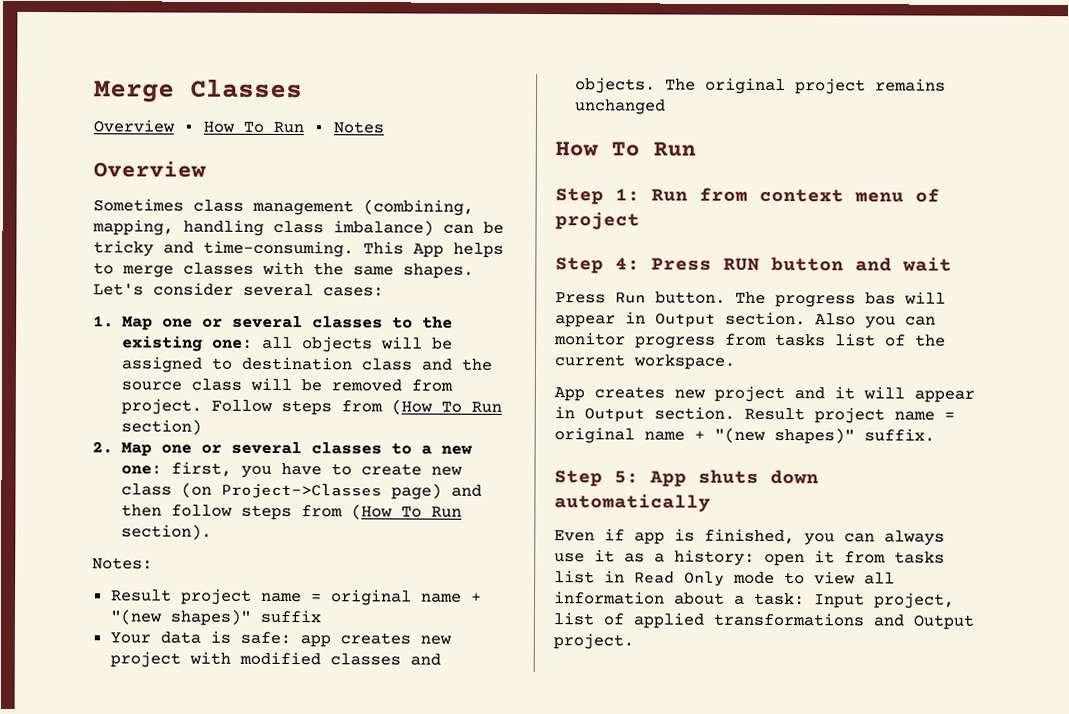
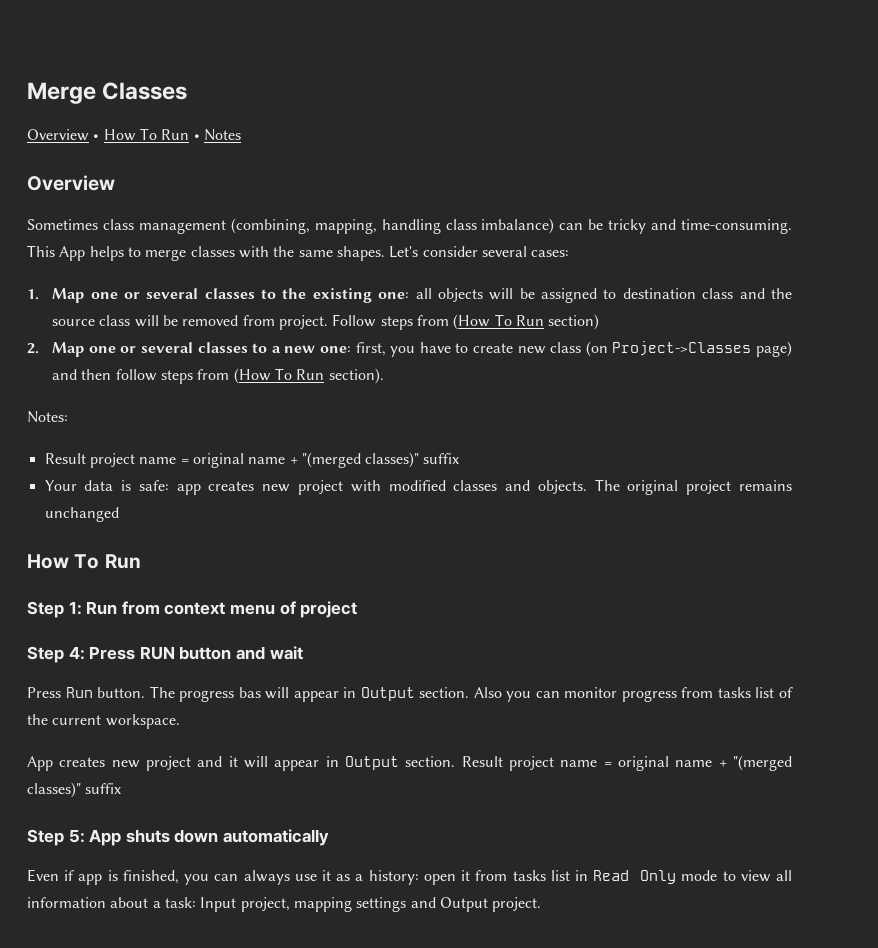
  Notes:
- Result project name = original name + "(new shapes)" suffix
+ Result project name = original name + "(merged classes)" suffix
- App creates new project and it will appear in Output section. Result project name = original name + "(new shapes)" suffix.
+ App creates new project and it will appear in Output section. Result project name = original name + "(merged classes)" suffix
- Even if app is finished, you can always use it as a history: open it from tasks list in Read Only mode to view all information about a task: Input project, list of applied transformations and Output project.
+ Even if app is finished, you can always use it as a history: open it from tasks list in Read Only mode to view all information about a task: Input project, mapping settings and Output project.

